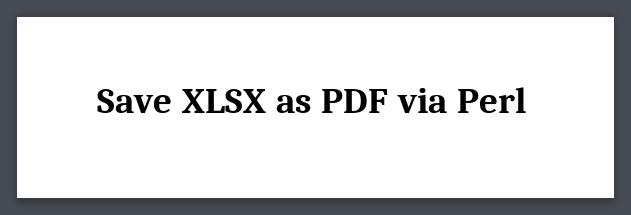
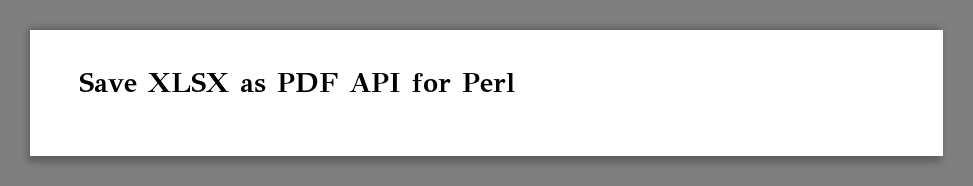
- Save XLSX as PDF via Perl
+ Save XLSX as PDF API for Perl

